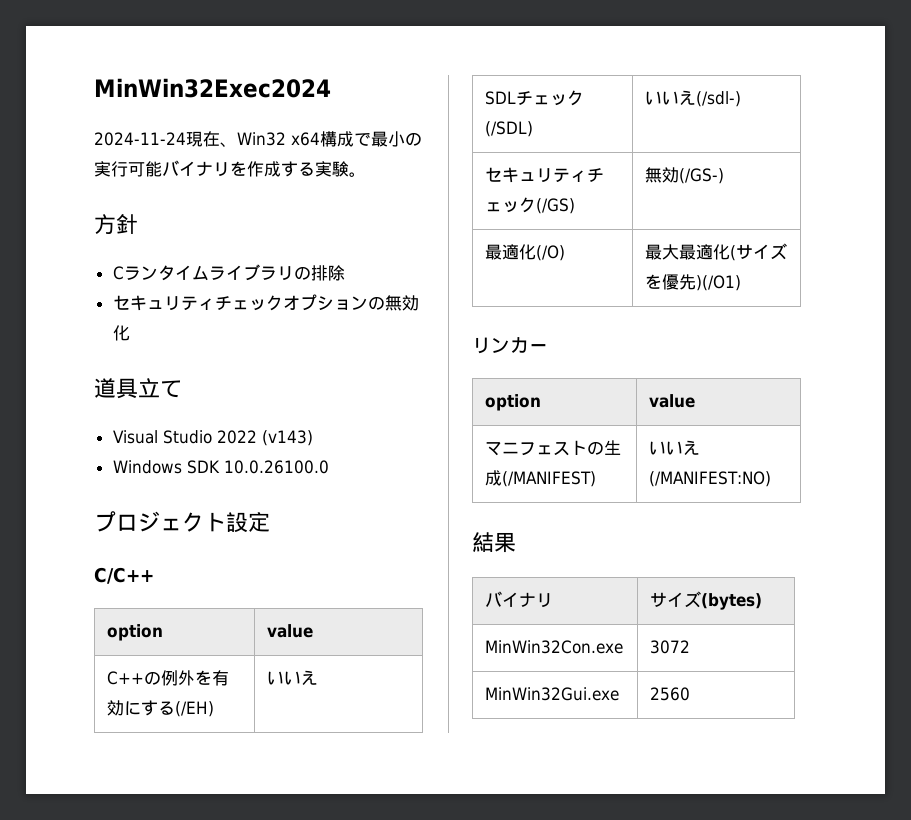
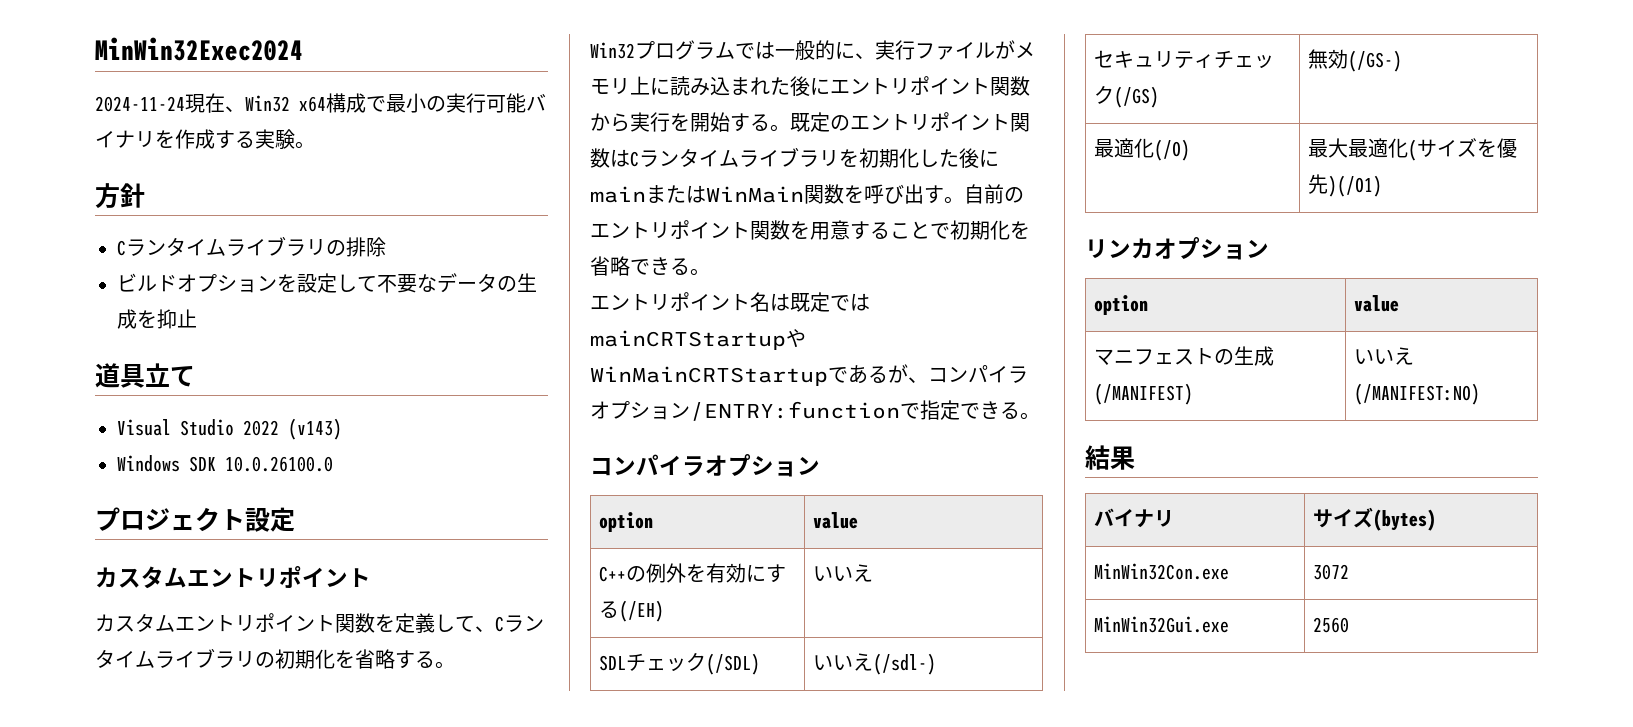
- セキュリティチェックオプションの無効化
+ ビルドオプションを設定して不要なデータの生成を抑止
  プロジェクト設定
- C/C++
+ カスタムエントリポイント
+ カスタムエントリポイント関数を定義して、Cランタイムライブラリの初期化を省略する。
+ Win32プログラムでは一般的に、実行ファイルがメモリ上に読み込まれた後にエントリポイント関数から実行を開始する。既定のエントリポイント関数はCランタイムライブラリを初期化した後にmainまたはWinMain関数を呼び出す。自前のエントリポイント関数を用意することで初期化を省略できる。
+ エントリポイント名は既定ではmainCRTStartupやWinMainCRTStartupであるが、コンパイラオプション/ENTRY:functionで指定できる。
+ コンパイラオプション
- リンカー
+ リンカオプション

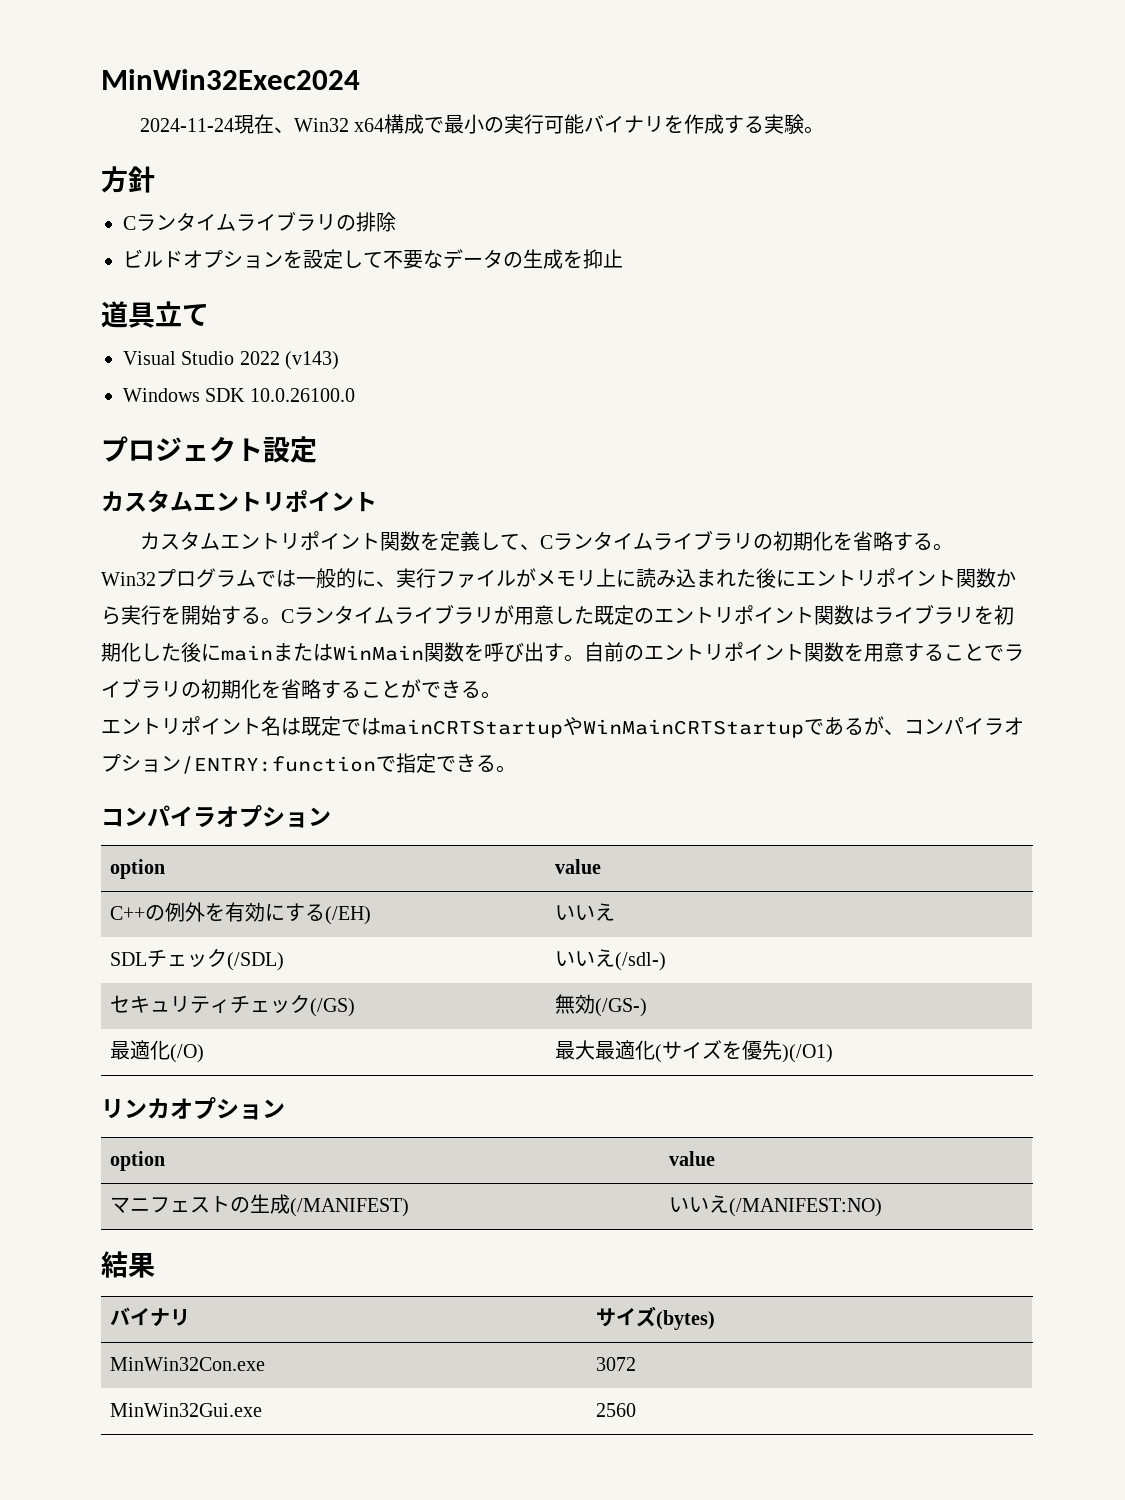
- 既定のエントリポイント関数はCランタイムライブラリを初期化した後にmainまたはWinMain関数を呼び出す。
+ Cランタイムライブラリが用意した既定のエントリポイント関数はライブラリを初期化した後にmainまたはWinMain関数を呼び出す。
- 自前のエントリポイント関数を用意することで初期化を省略できる。
+ 自前のエントリポイント関数を用意することでライブラリの初期化を省略することができる。

